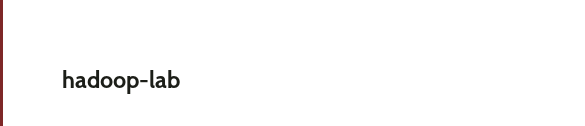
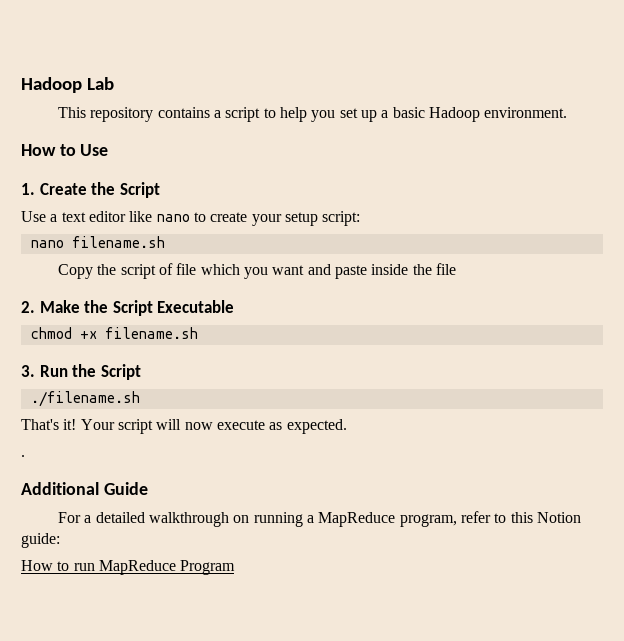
- hadoop-lab
+ Hadoop Lab
+ This repository contains a script to help you set up a basic Hadoop environment.
+ How to Use
+ 1. Create the Script
+ Use a text editor like nano to create your setup script:
+ nano filename.sh
+ Copy the script of file which you want and paste inside the file
+ 2. Make the Script Executable
+ chmod +x filename.sh
+ 3. Run the Script
+ ./filename.sh
+ That's it! Your script will now execute as expected.
+ .
+ Additional Guide
+ For a detailed walkthrough on running a MapReduce program, refer to this Notion guide:
+ How to run MapReduce Program

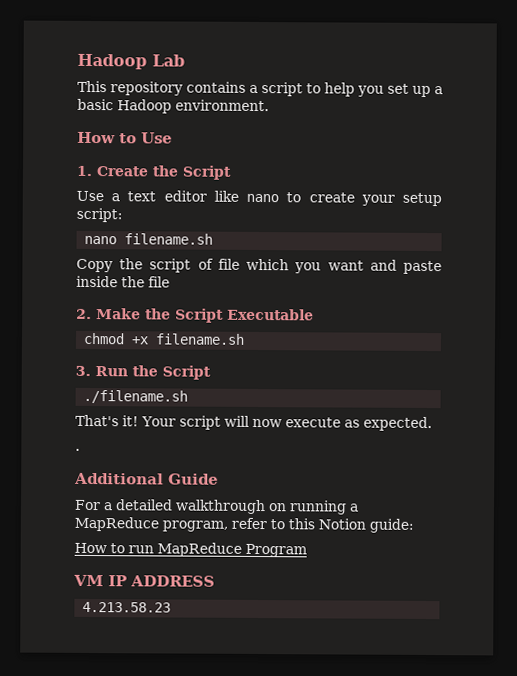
+ VM IP ADDRESS
+ 4.213.58.23

